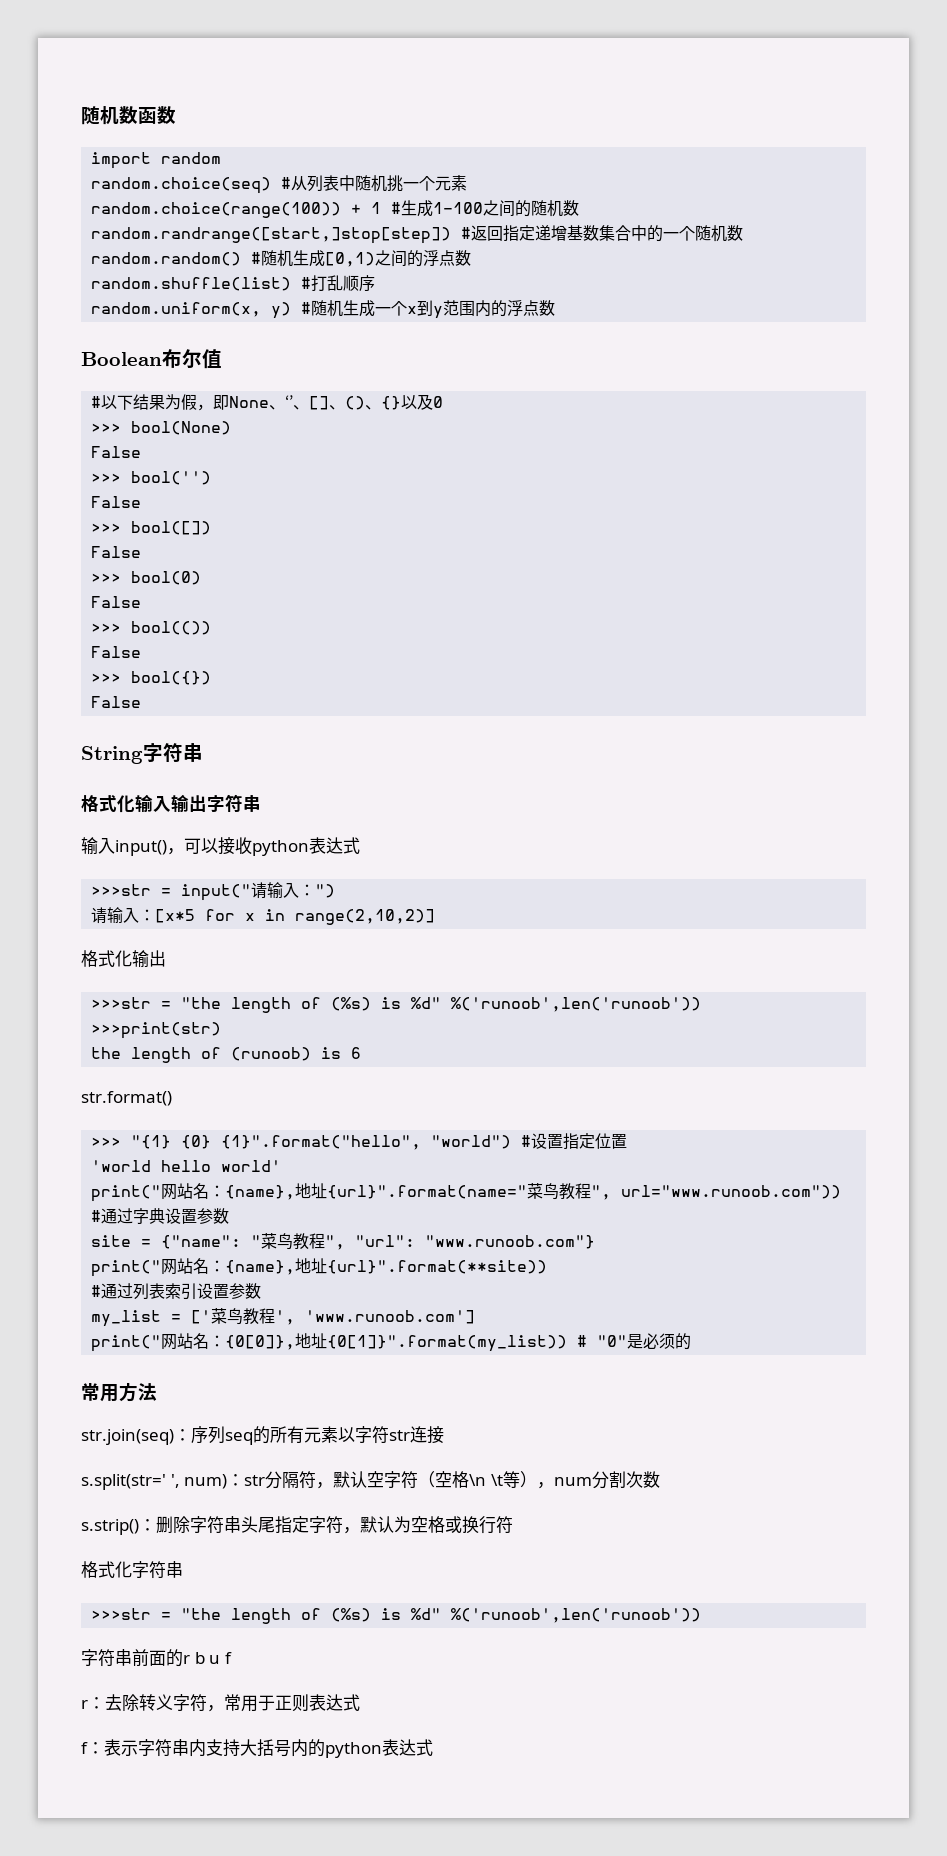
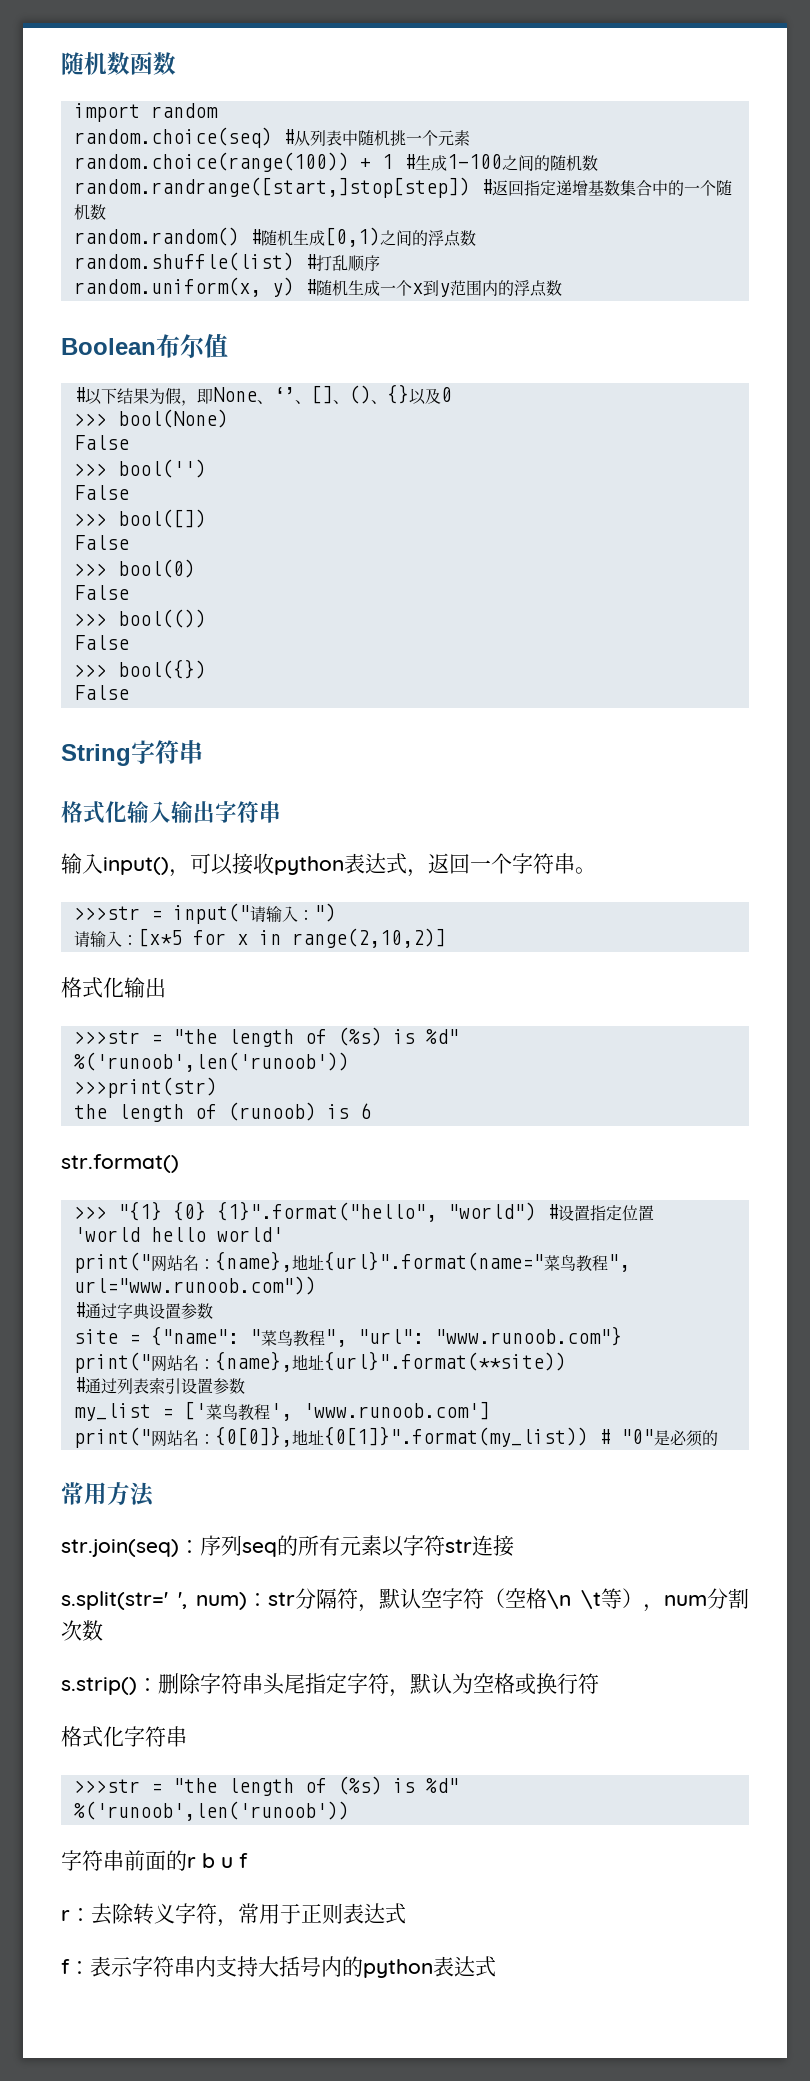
- 输入input()，可以接收python表达式
+ 输入input()，可以接收python表达式，返回一个字符串。

